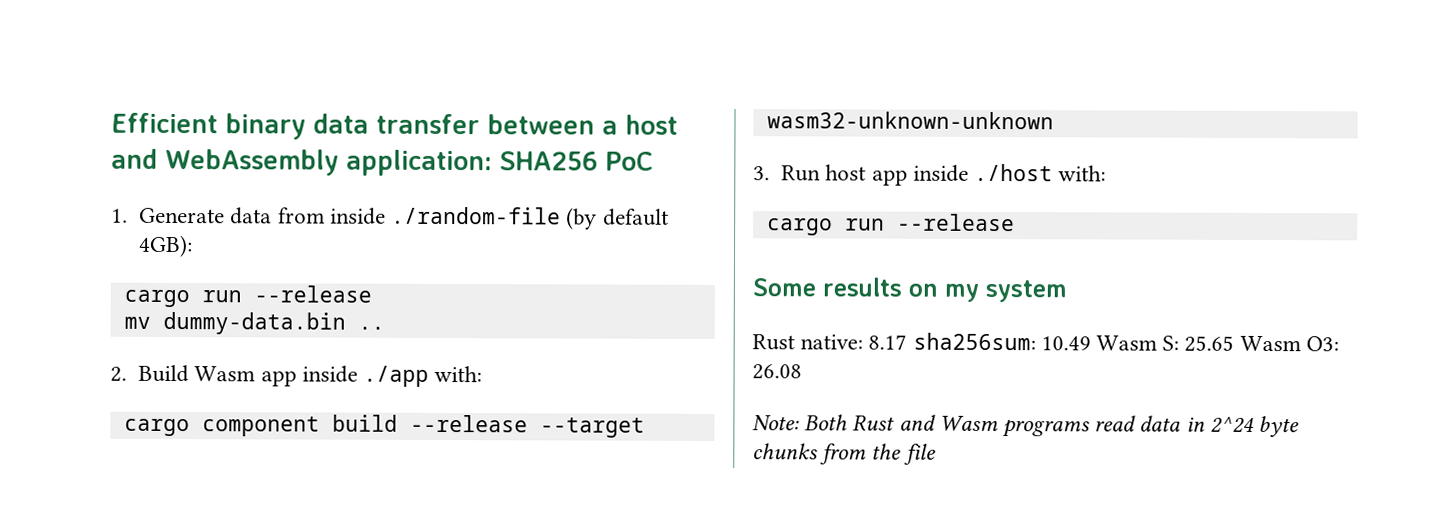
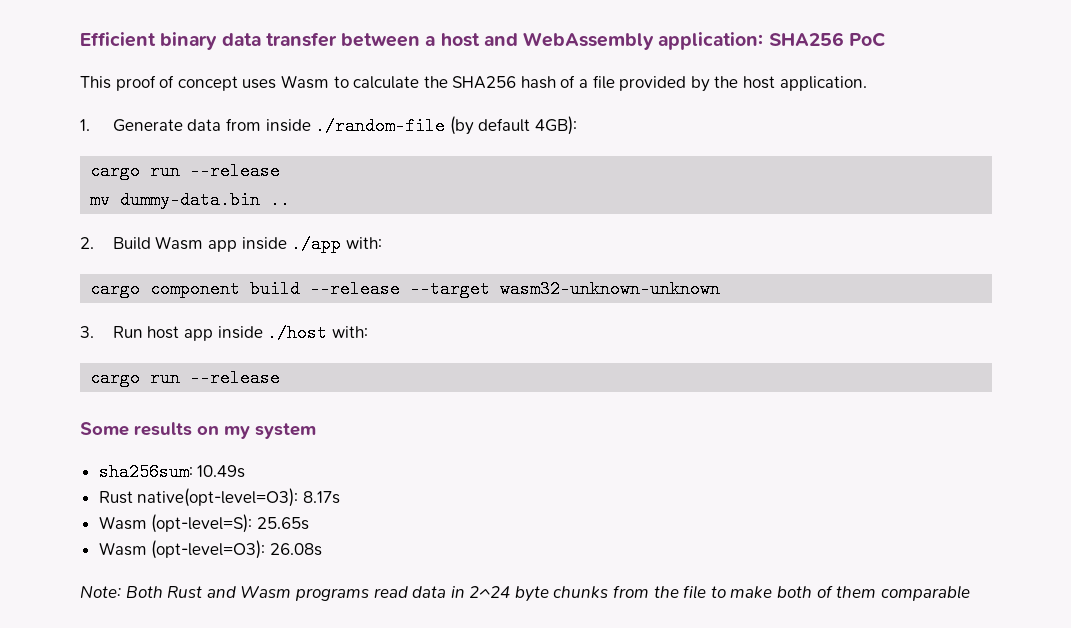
+ This proof of concept uses Wasm to calculate the SHA256 hash of a file provided by the host application.
- Rust native: 8.17 sha256sum: 10.49 Wasm S: 25.65 Wasm O3: 26.08
+ sha256sum: 10.49s
+ Rust native(opt-level=O3): 8.17s
+ Wasm (opt-level=S): 25.65s
+ Wasm (opt-level=O3): 26.08s
- Note: Both Rust and Wasm programs read data in 2^24 byte chunks from the file
+ Note: Both Rust and Wasm programs read data in 2^24 byte chunks from the file to make both of them comparable

